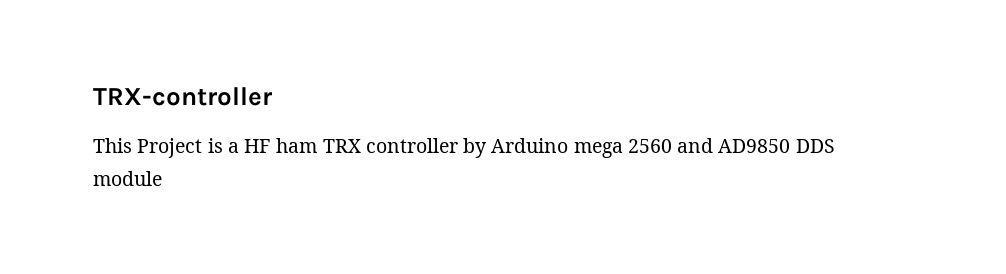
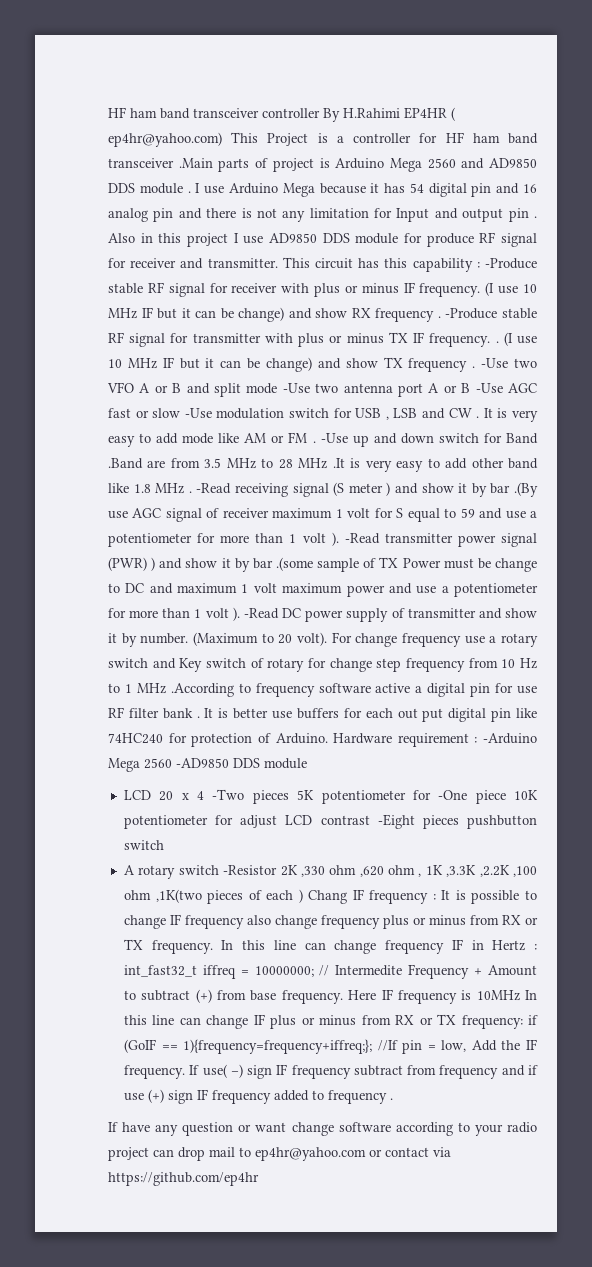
- TRX-controller
- This Project is a HF ham TRX controller by Arduino mega 2560 and AD9850 DDS module
+ HF ham band transceiver controller By H.Rahimi EP4HR ( ep4hr@yahoo.com) This Project is a controller for HF ham band transceiver .Main parts of project is Arduino Mega 2560 and AD9850 DDS module . I use Arduino Mega because it has 54 digital pin and 16 analog pin and there is not any limitation for Input and output pin . Also in this project I use AD9850 DDS module for produce RF signal for receiver and transmitter. This circuit has this capability : -Produce stable RF signal for receiver with plus or minus IF frequency. (I use 10 MHz IF but it can be change) and show RX frequency . -Produce stable RF signal for transmitter with plus or minus TX IF frequency. . (I use 10 MHz IF but it can be change) and show TX frequency . -Use two VFO A or B and split mode -Use two antenna port A or B -Use AGC fast or slow -Use modulation switch for USB , LSB and CW . It is very easy to add mode like AM or FM . -Use up and down switch for Band .Band are from 3.5 MHz to 28 MHz .It is very easy to add other band like 1.8 MHz . -Read receiving signal (S meter ) and show it by bar .(By use AGC signal of receiver maximum 1 volt for S equal to 59 and use a potentiometer for more than 1 volt ). -Read transmitter power signal (PWR) ) and show it by bar .(some sample of TX Power must be change to DC and maximum 1 volt maximum power and use a potentiometer for more than 1 volt ). -Read DC power supply of transmitter and show it by number. (Maximum to 20 volt). For change frequency use a rotary switch and Key switch of rotary for change step frequency from 10 Hz to 1 MHz .According to frequency software active a digital pin for use RF filter bank . It is better use buffers for each out put digital pin like 74HC240 for protection of Arduino. Hardware requirement : -Arduino Mega 2560 -AD9850 DDS module
+ LCD 20 x 4 -Two pieces 5K potentiometer for -One piece 10K potentiometer for adjust LCD contrast -Eight pieces pushbutton switch
+ A rotary switch -Resistor 2K ,330 ohm ,620 ohm , 1K ,3.3K ,2.2K ,100 ohm ,1K(two pieces of each ) Chang IF frequency : It is possible to change IF frequency also change frequency plus or minus from RX or TX frequency. In this line can change frequency IF in Hertz : int_fast32_t iffreq = 10000000; // Intermedite Frequency + Amount to subtract (+) from base frequency. Here IF frequency is 10MHz In this line can change IF plus or minus from RX or TX frequency: if (GoIF == 1){frequency=frequency+iffreq;}; //If pin = low, Add the IF frequency. If use( –) sign IF frequency subtract from frequency and if use (+) sign IF frequency added to frequency .
+ If have any question or want change software according to your radio project can drop mail to ep4hr@yahoo.com or contact via https://github.com/ep4hr

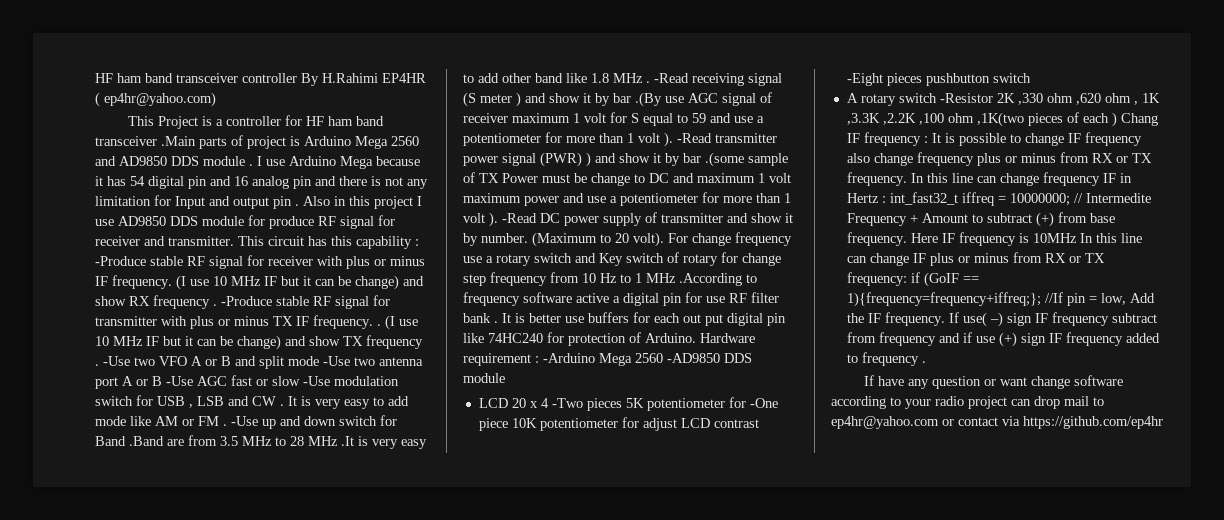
- HF ham band transceiver controller By H.Rahimi EP4HR ( ep4hr@yahoo.com) This Project is a controller for HF ham band transceiver .Main parts of project is Arduino Mega 2560 and AD9850 DDS module .
+ HF ham band transceiver controller By H.Rahimi EP4HR ( ep4hr@yahoo.com)
+ This Project is a controller for HF ham band transceiver .Main parts of project is Arduino Mega 2560 and AD9850 DDS module .

